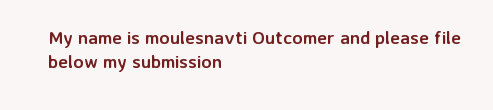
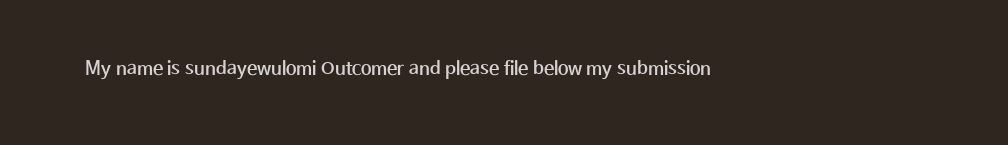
- My name is moulesnavti Outcomer and please file below my submission
+ My name is sundayewulomi Outcomer and please file below my submission

